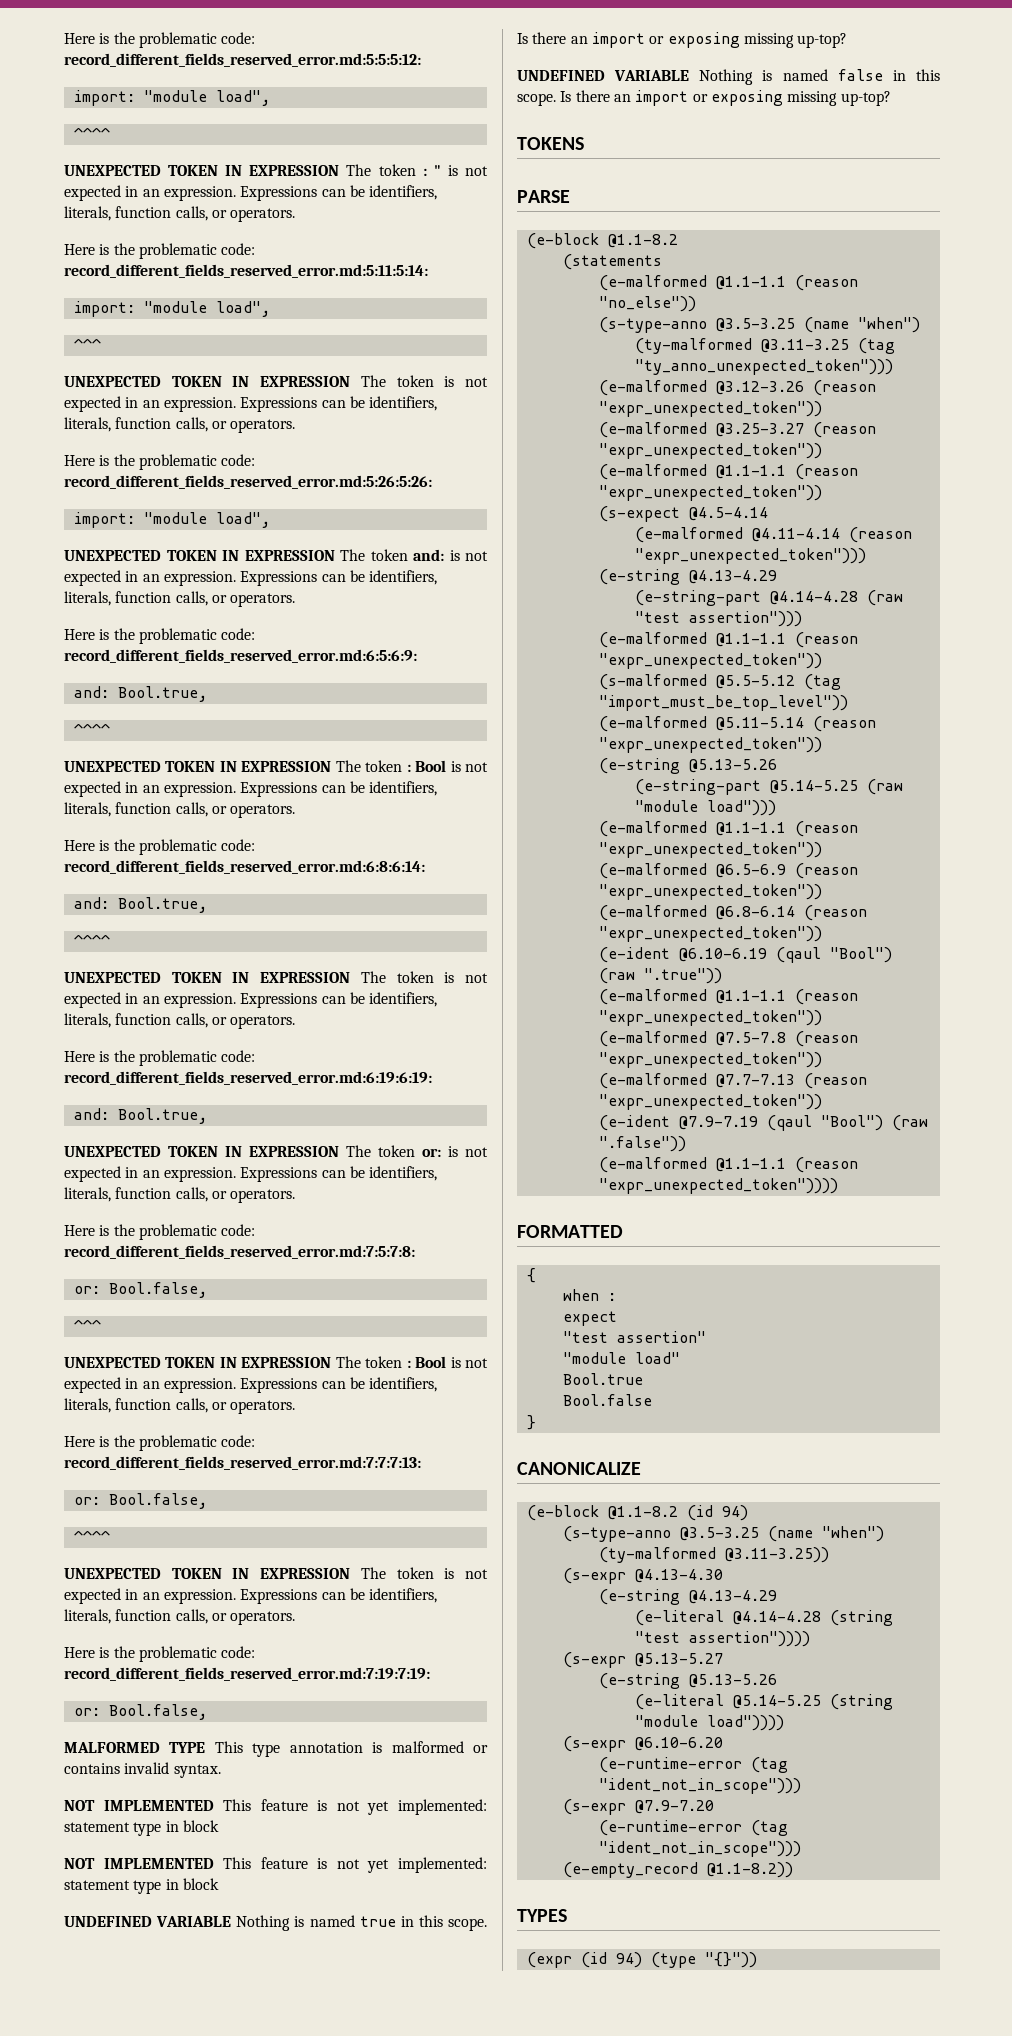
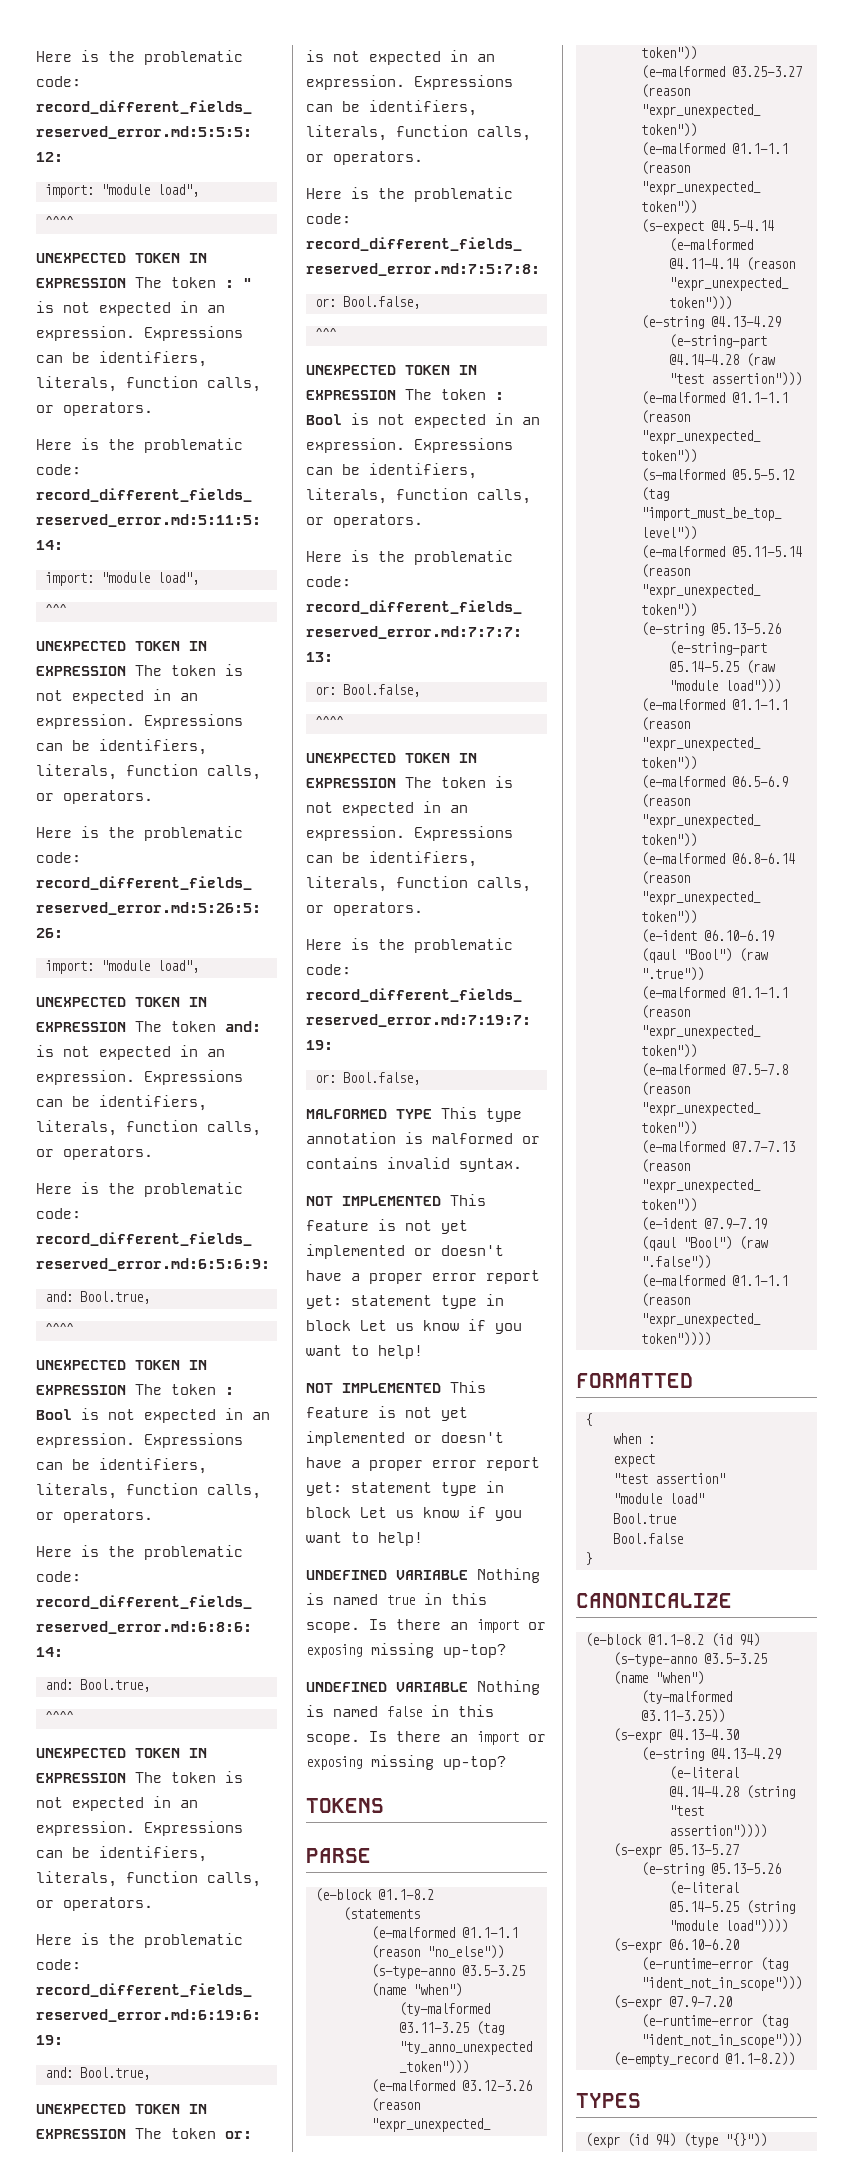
  MALFORMED TYPE This type annotation is malformed or contains invalid syntax.
- NOT IMPLEMENTED This feature is not yet implemented: statement type in block
- NOT IMPLEMENTED This feature is not yet implemented: statement type in block
+ NOT IMPLEMENTED This feature is not yet implemented or doesn't have a proper error report yet: statement type in block Let us know if you want to help!
+ NOT IMPLEMENTED This feature is not yet implemented or doesn't have a proper error report yet: statement type in block Let us know if you want to help!

